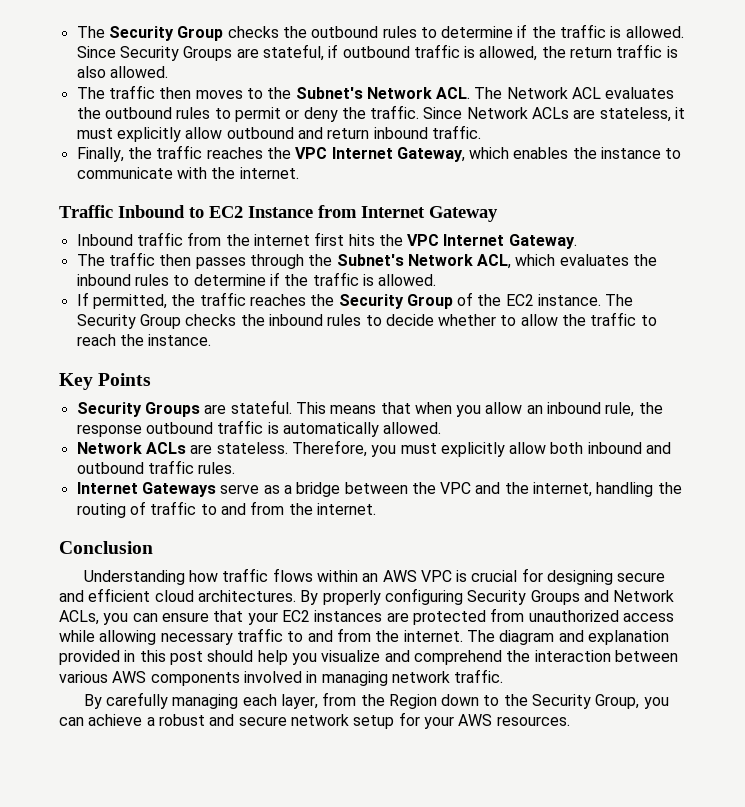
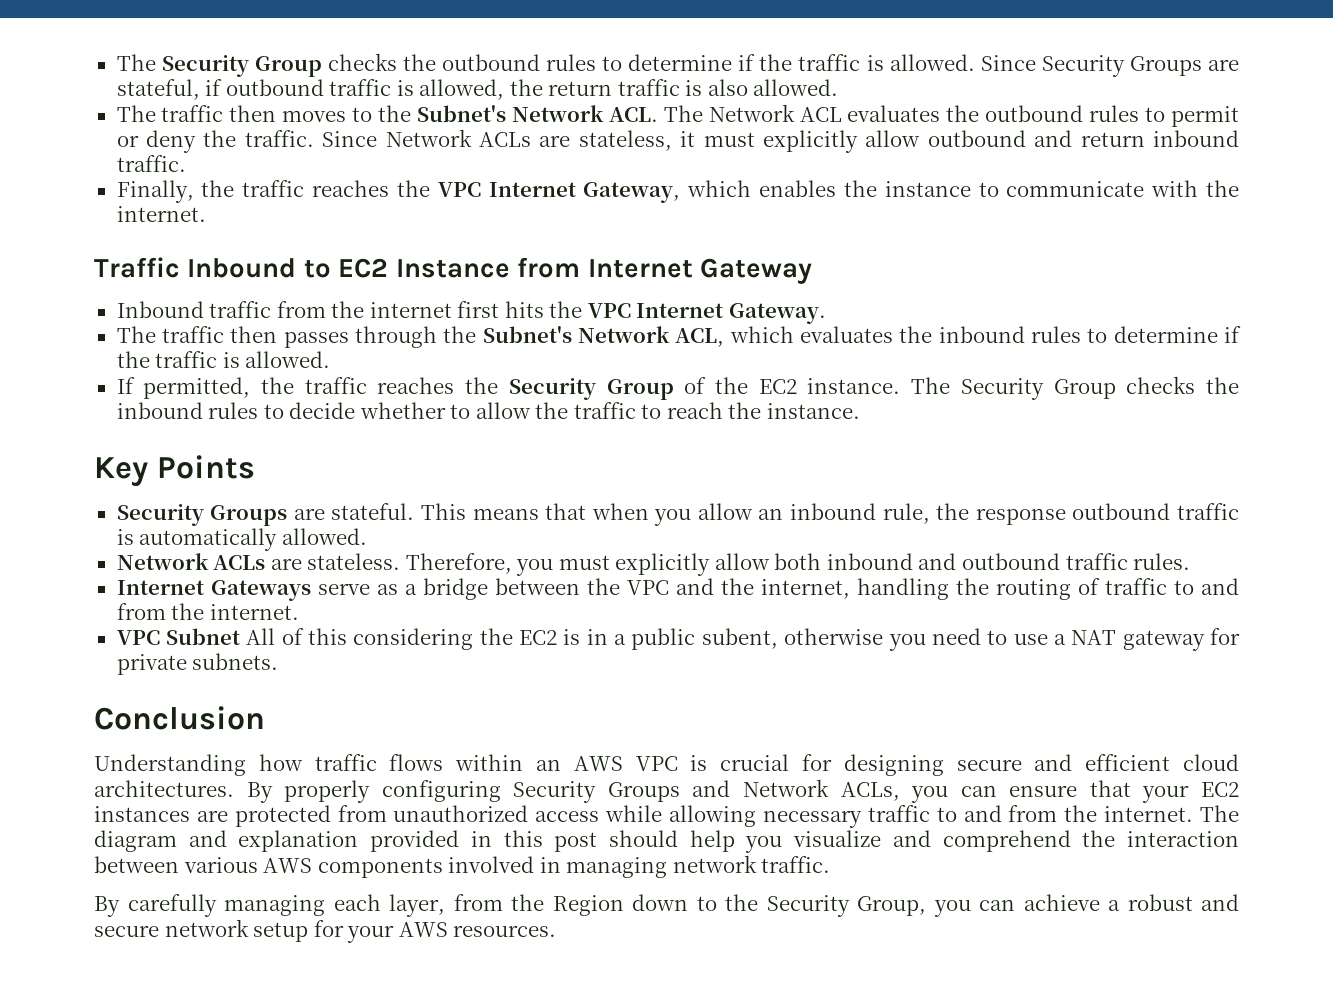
+ VPC Subnet All of this considering the EC2 is in a public subent, otherwise you need to use a NAT gateway for private subnets.

